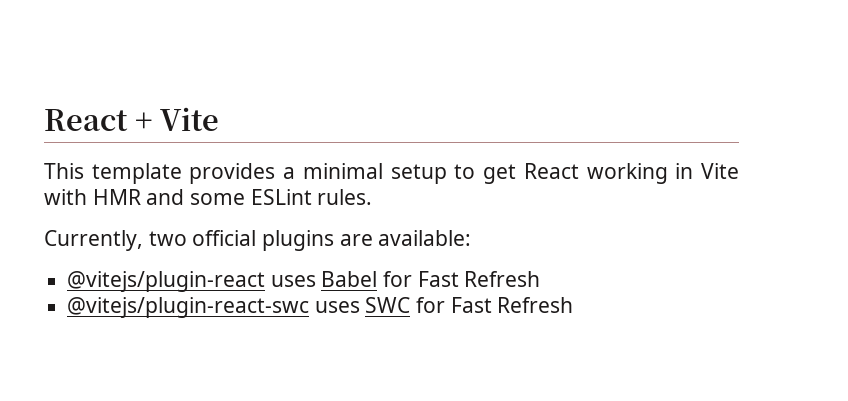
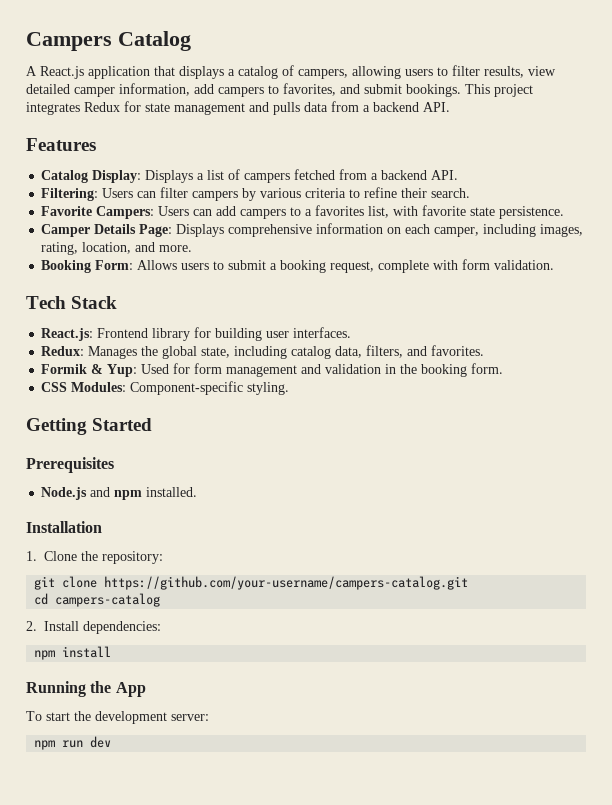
- React + Vite
- This template provides a minimal setup to get React working in Vite with HMR and some ESLint rules.
- Currently, two official plugins are available:
- @vitejs/plugin-react uses Babel for Fast Refresh
- @vitejs/plugin-react-swc uses SWC for Fast Refresh
+ Campers Catalog
+ A React.js application that displays a catalog of campers, allowing users to filter results, view detailed camper information, add campers to favorites, and submit bookings. This project integrates Redux for state management and pulls data from a backend API.
+ Features
+ Catalog Display: Displays a list of campers fetched from a backend API.
+ Filtering: Users can filter campers by various criteria to refine their search.
+ Favorite Campers: Users can add campers to a favorites list, with favorite state persistence.
+ Camper Details Page: Displays comprehensive information on each camper, including images, rating, location, and more.
+ Booking Form: Allows users to submit a booking request, complete with form validation.
+ Tech Stack
+ React.js: Frontend library for building user interfaces.
+ Redux: Manages the global state, including catalog data, filters, and favorites.
+ Formik & Yup: Used for form management and validation in the booking form.
+ CSS Modules: Component-specific styling.
+ Getting Started
+ Prerequisites
+ Node.js and npm installed.
+ Installation
+ 1. Clone the repository:
+ git clone https://github.com/your-username/campers-catalog.git
+ cd campers-catalog
+ 2. Install dependencies:
+ npm install
+ Running the App
+ To start the development server:
+ npm run dev

